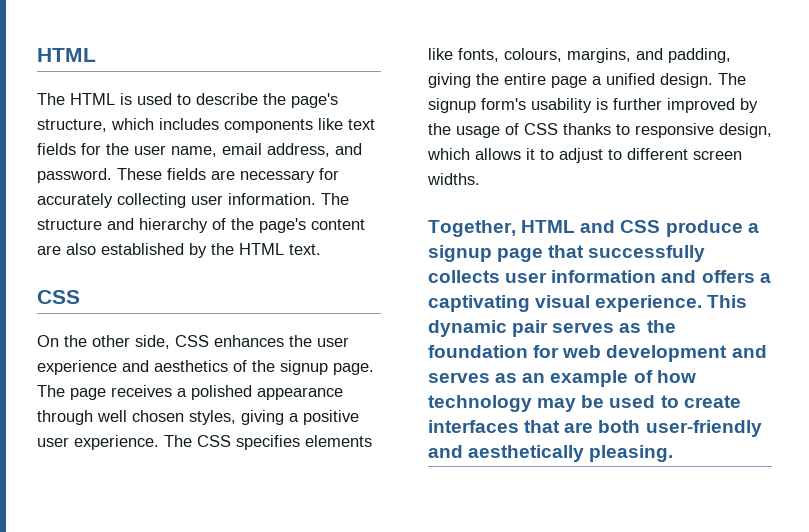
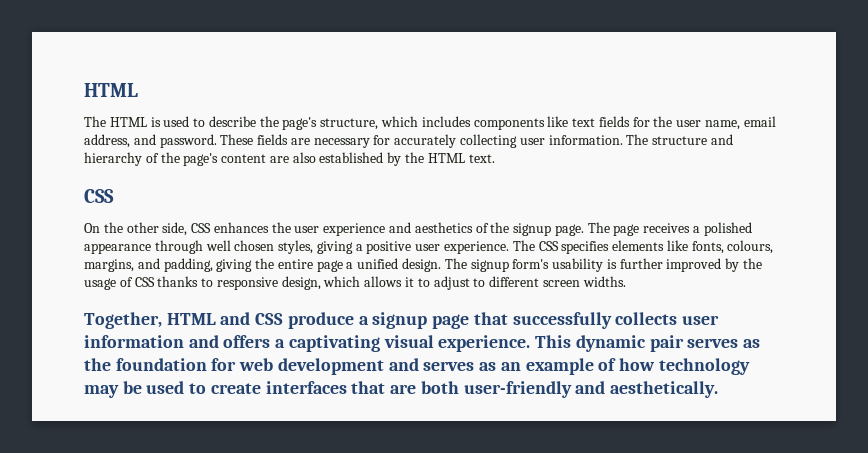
- This dynamic pair serves as the foundation for web development and serves as an example of how technology may be used to create interfaces that are both user-friendly and aesthetically pleasing.
+ This dynamic pair serves as the foundation for web development and serves as an example of how technology may be used to create interfaces that are both user-friendly and aesthetically.

